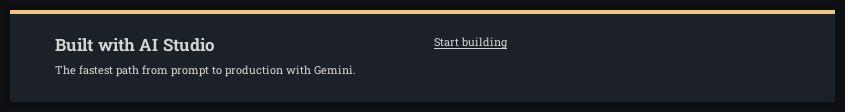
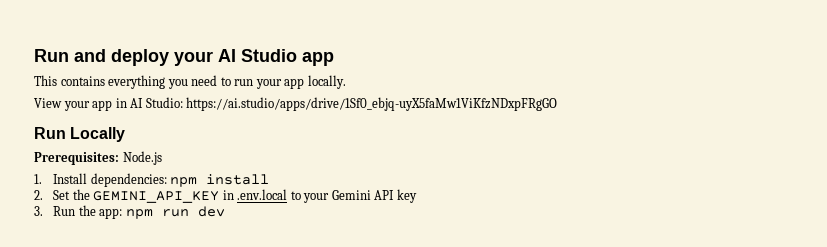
- Built with AI Studio
- The fastest path from prompt to production with Gemini.
- Start building
+ Run and deploy your AI Studio app
+ This contains everything you need to run your app locally.
+ View your app in AI Studio: https://ai.studio/apps/drive/1Sf0_ebjq-uyX5faMw1ViKfzNDxpFRgGO
+ Run Locally
+ Prerequisites: Node.js
+ 1. Install dependencies: npm install
+ 2. Set the GEMINI_API_KEY in .env.local to your Gemini API key
+ 3. Run the app: npm run dev

